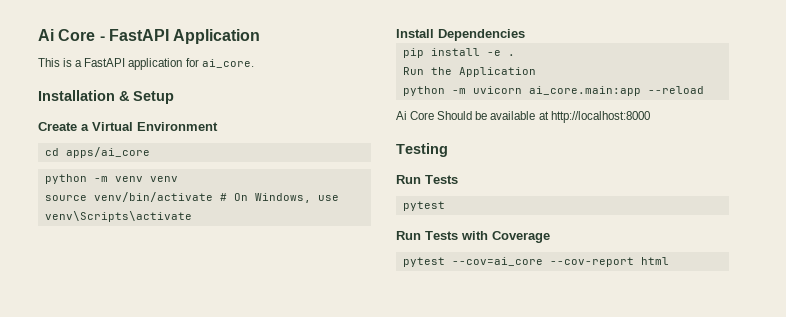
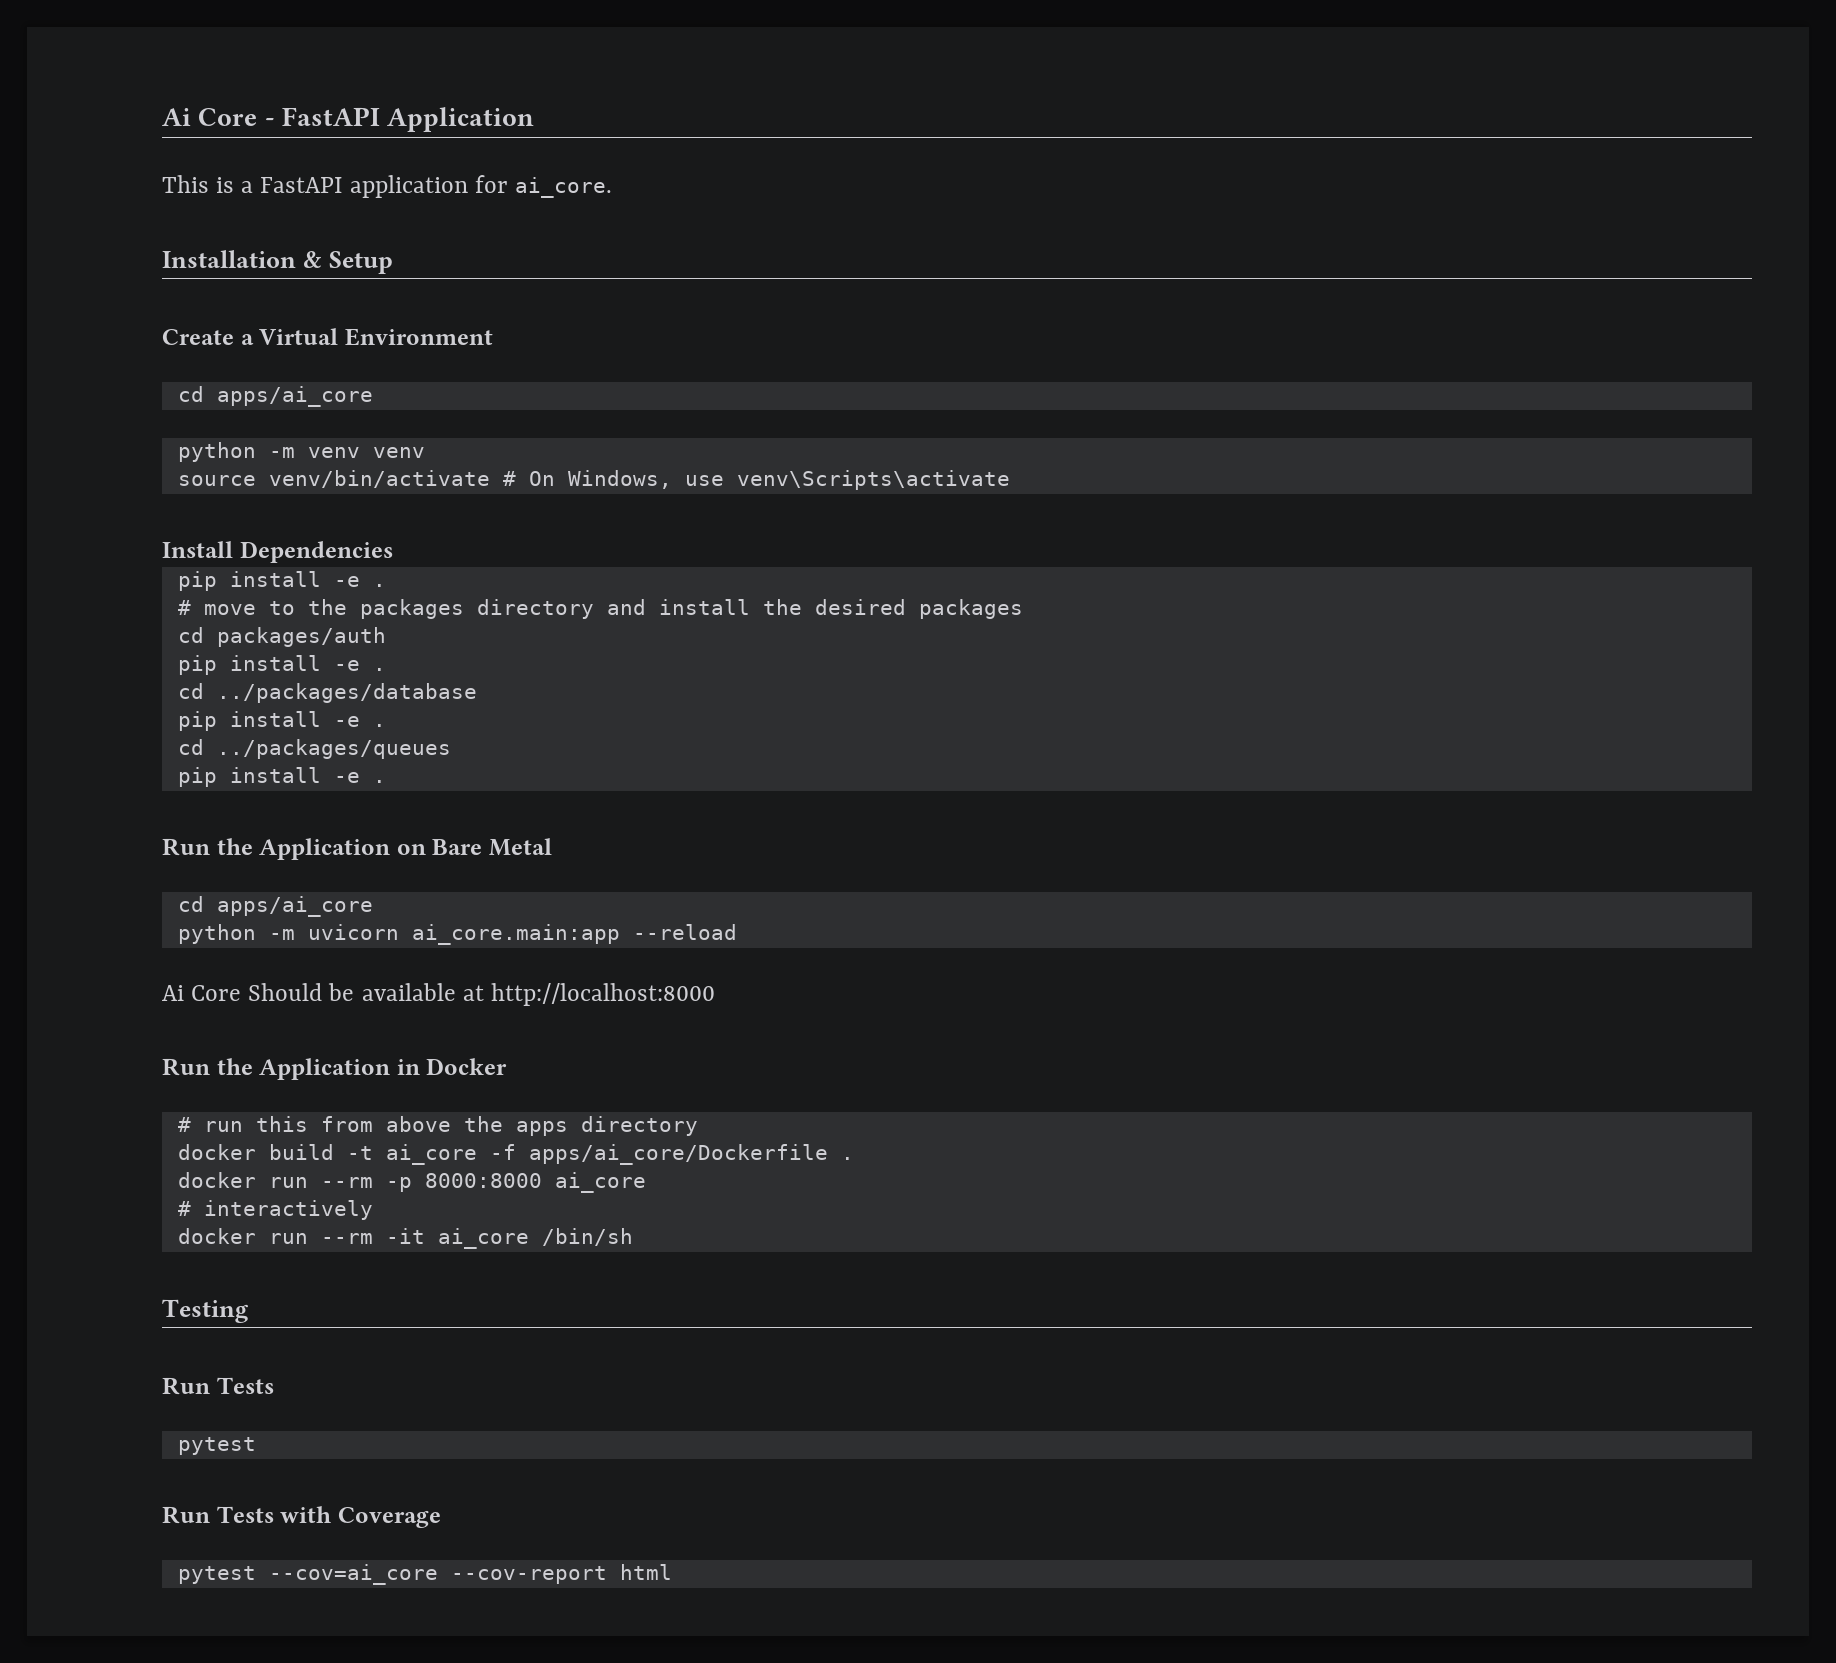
- Run the Application
+ # move to the packages directory and install the desired packages
+ cd packages/auth
+ pip install -e .
+ cd ../packages/database
+ pip install -e .
+ cd ../packages/queues
+ pip install -e .
+ Run the Application on Bare Metal
+ cd apps/ai_core
+ Run the Application in Docker
+ # run this from above the apps directory
+ docker build -t ai_core -f apps/ai_core/Dockerfile .
+ docker run --rm -p 8000:8000 ai_core
+ # interactively
+ docker run --rm -it ai_core /bin/sh

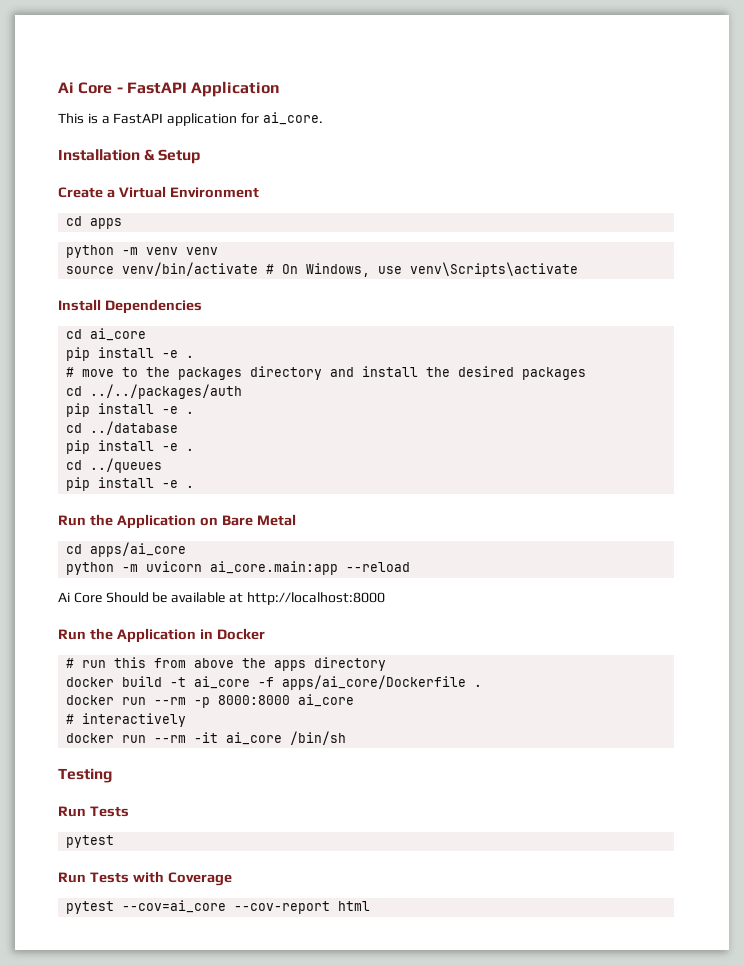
  Create a Virtual Environment
- cd apps/ai_core
+ cd apps
+ cd ai_core
- cd packages/auth
+ cd ../../packages/auth
  pip install -e .
- cd ../packages/database
+ cd ../database
  pip install -e .
- cd ../packages/queues
+ cd ../queues

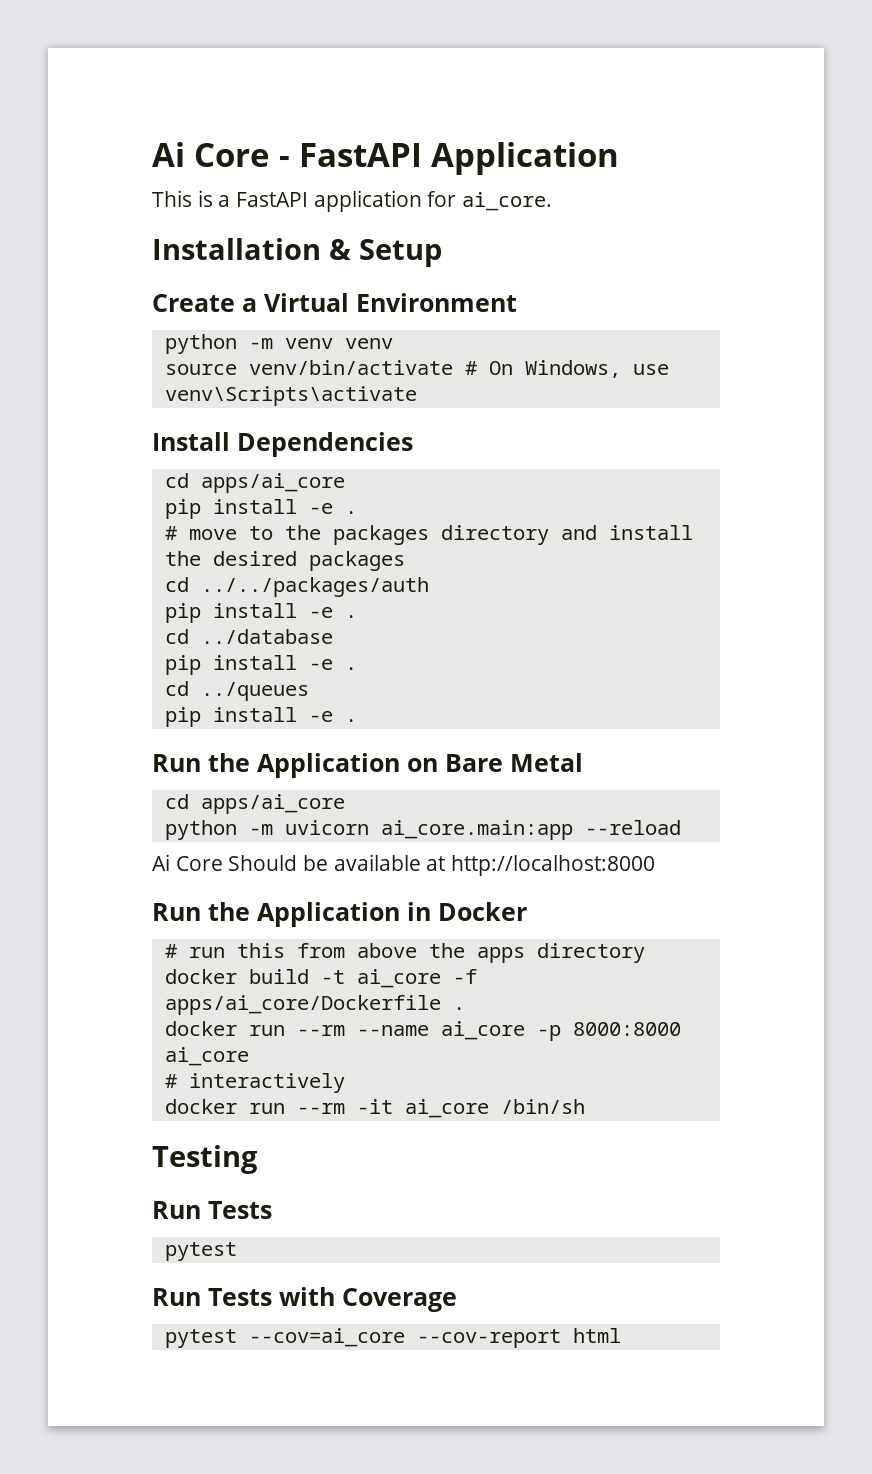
- cd apps
  Install Dependencies
- cd ai_core
+ cd apps/ai_core
- docker run --rm -p 8000:8000 ai_core
+ docker run --rm --name ai_core -p 8000:8000 ai_core

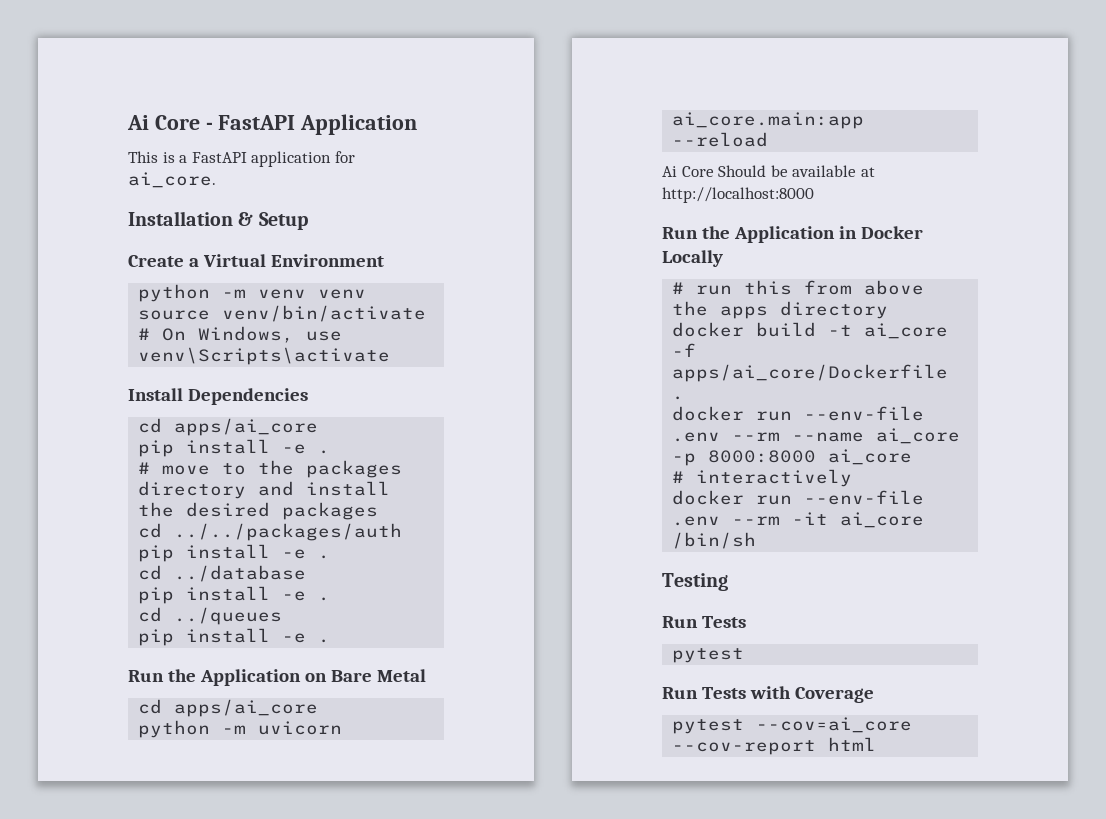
- Run the Application in Docker
+ Run the Application in Docker Locally
- docker run --rm --name ai_core -p 8000:8000 ai_core
+ docker run --env-file .env --rm --name ai_core -p 8000:8000 ai_core
- docker run --rm -it ai_core /bin/sh
+ docker run --env-file .env --rm -it ai_core /bin/sh

